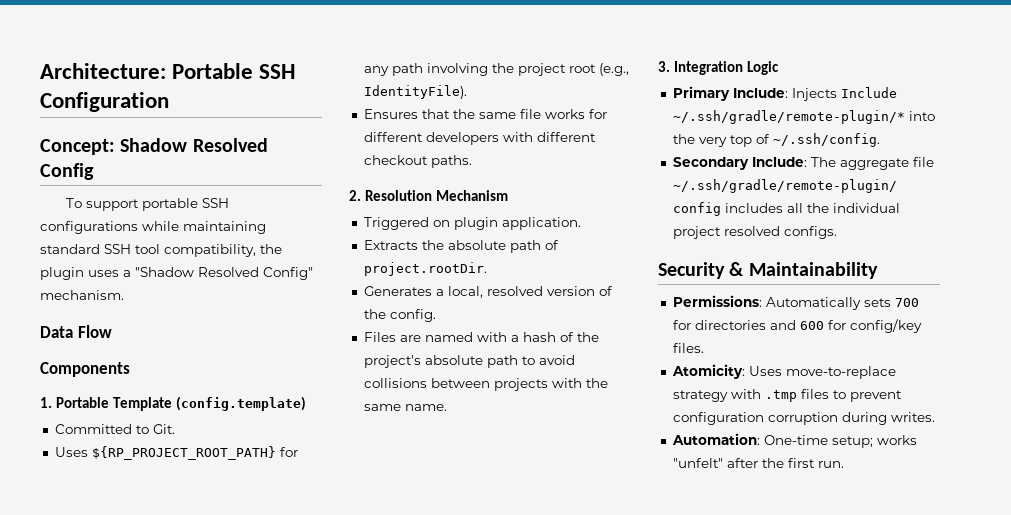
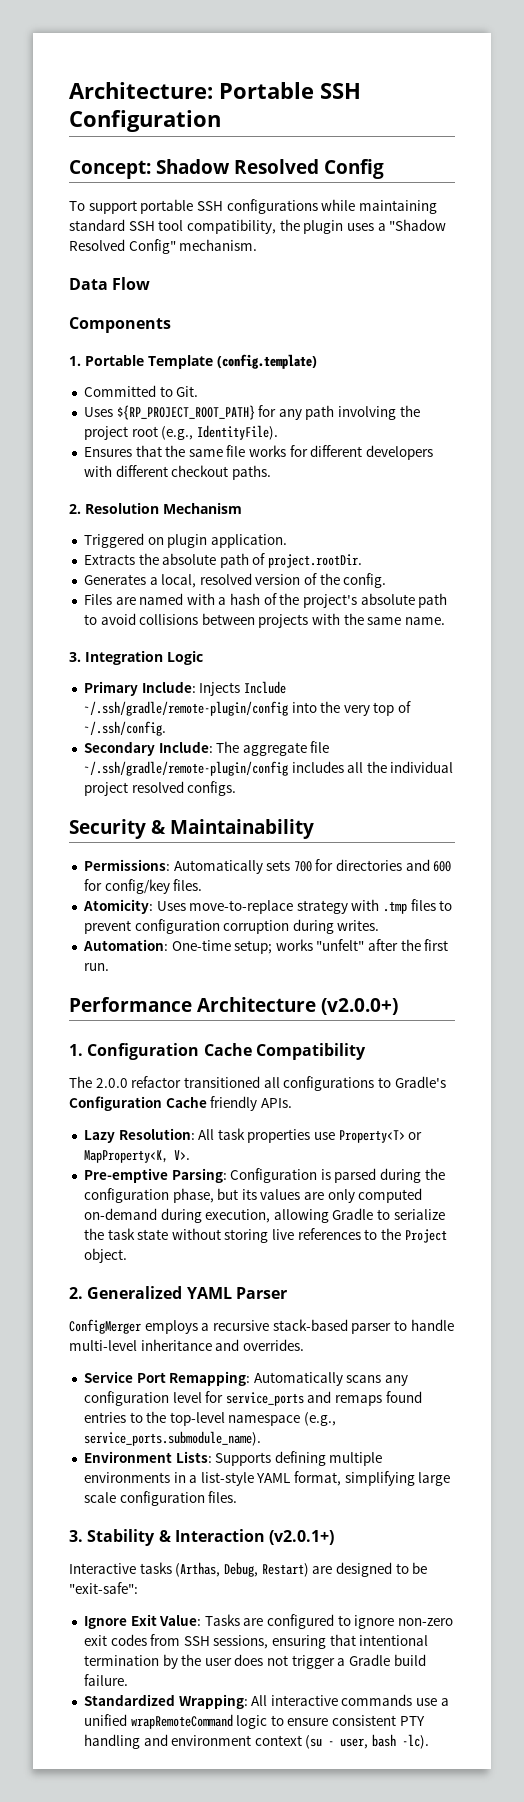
- Primary Include: Injects Include ~/.ssh/gradle/remote-plugin/* into the very top of ~/.ssh/config.
+ Primary Include: Injects Include ~/.ssh/gradle/remote-plugin/config into the very top of ~/.ssh/config.
+ Performance Architecture (v2.0.0+)
+ 1. Configuration Cache Compatibility
+ The 2.0.0 refactor transitioned all configurations to Gradle's Configuration Cache friendly APIs.
+ Lazy Resolution: All task properties use Property<T> or MapProperty<K, V>.
+ Pre-emptive Parsing: Configuration is parsed during the configuration phase, but its values are only computed on-demand during execution, allowing Gradle to serialize the task state without storing live references to the Project object.
+ 2. Generalized YAML Parser
+ ConfigMerger employs a recursive stack-based parser to handle multi-level inheritance and overrides.
+ Service Port Remapping: Automatically scans any configuration level for service_ports and remaps found entries to the top-level namespace (e.g., service_ports.submodule_name).
+ Environment Lists: Supports defining multiple environments in a list-style YAML format, simplifying large scale configuration files.
+ 3. Stability & Interaction (v2.0.1+)
+ Interactive tasks (Arthas, Debug, Restart) are designed to be "exit-safe":
+ Ignore Exit Value: Tasks are configured to ignore non-zero exit codes from SSH sessions, ensuring that intentional termination by the user does not trigger a Gradle build failure.
+ Standardized Wrapping: All interactive commands use a unified wrapRemoteCommand logic to ensure consistent PTY handling and environment context (su - user, bash -lc).

